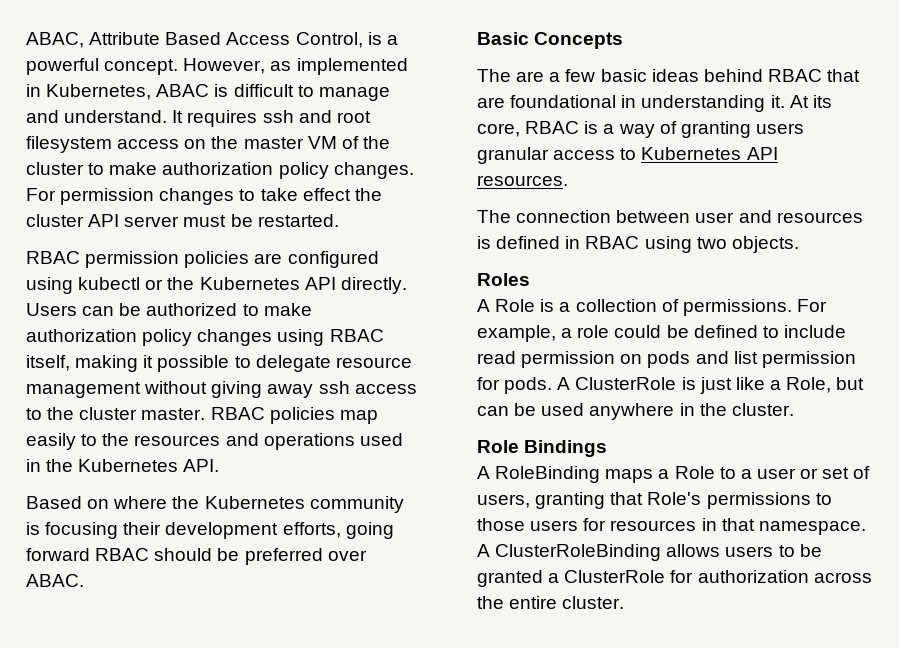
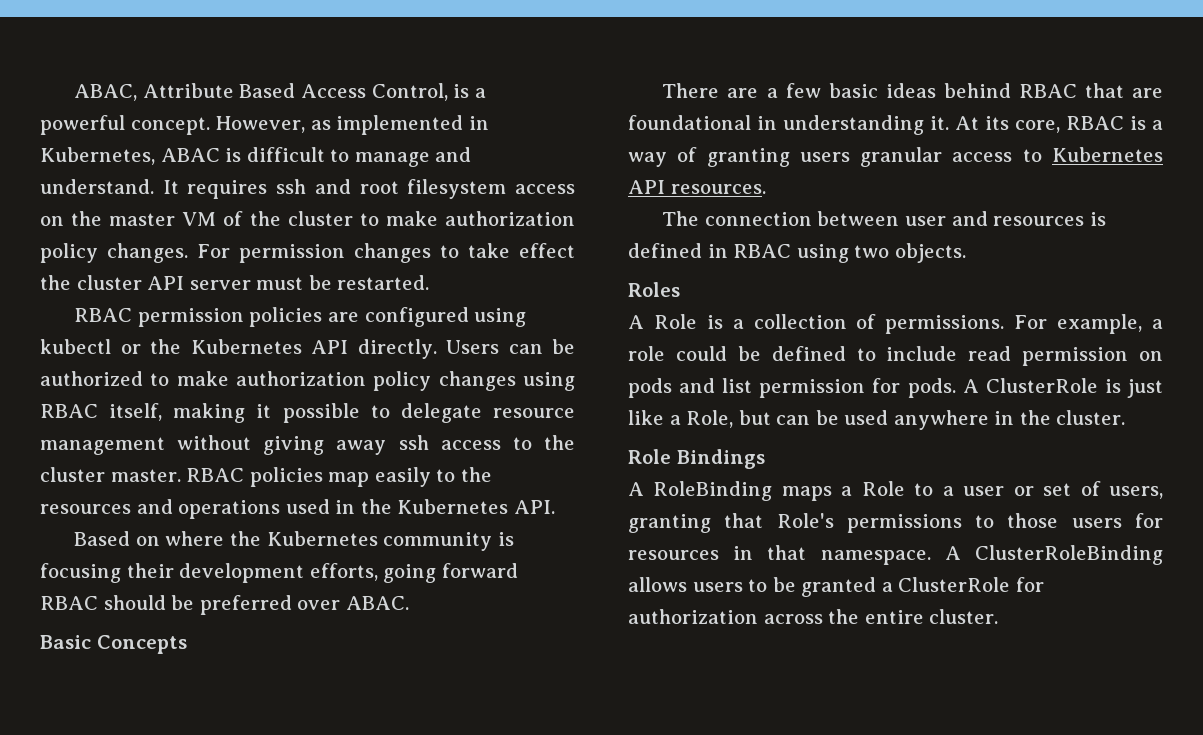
- The are a few basic ideas behind RBAC that are foundational in understanding it.
+ There are a few basic ideas behind RBAC that are foundational in understanding it.

